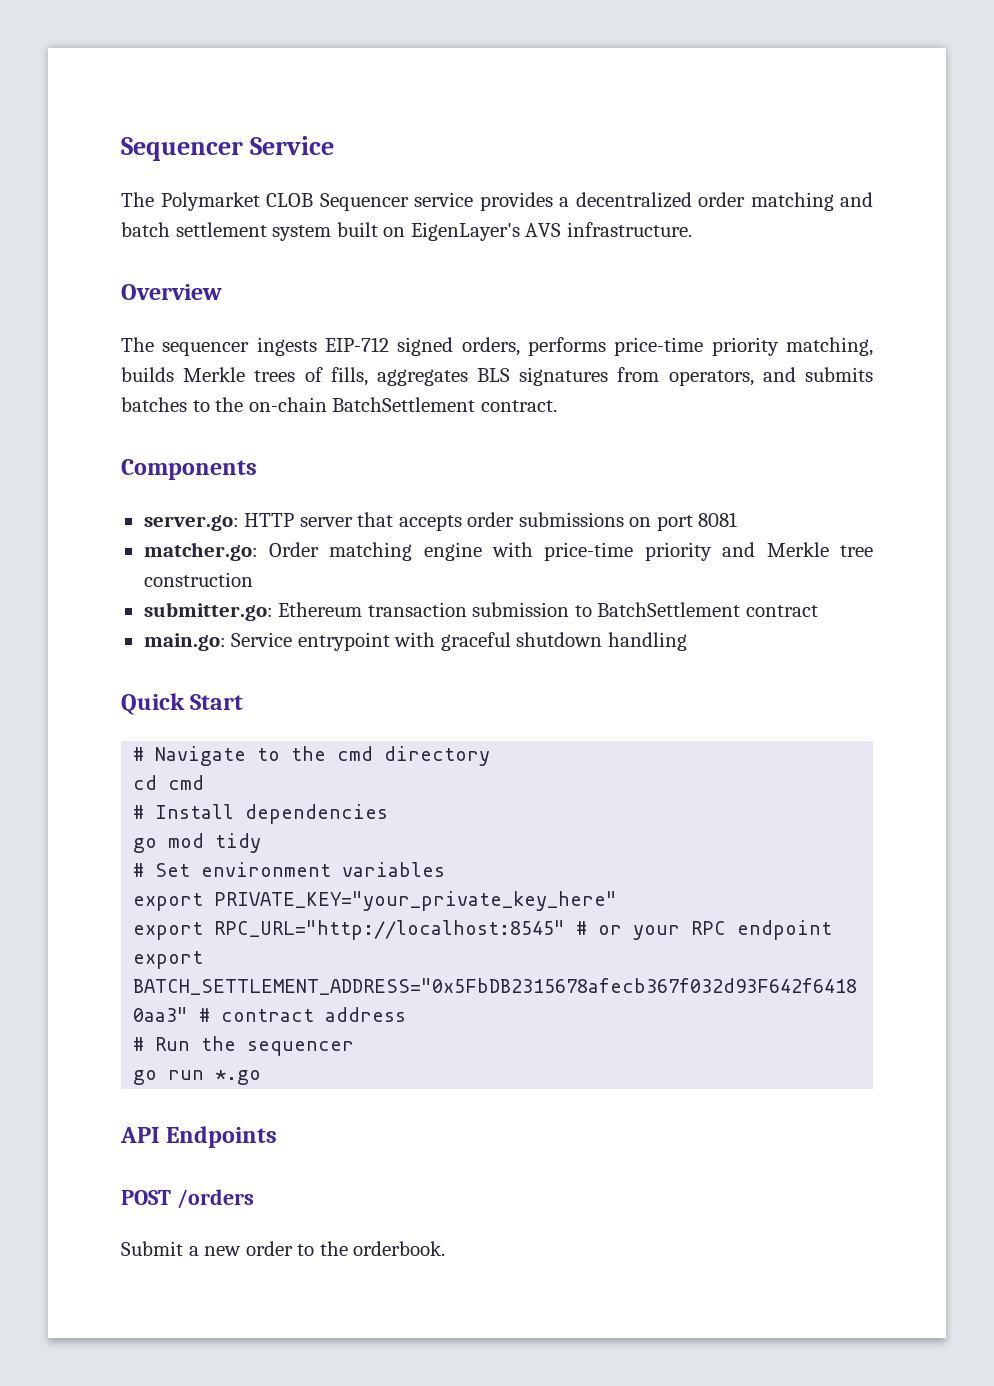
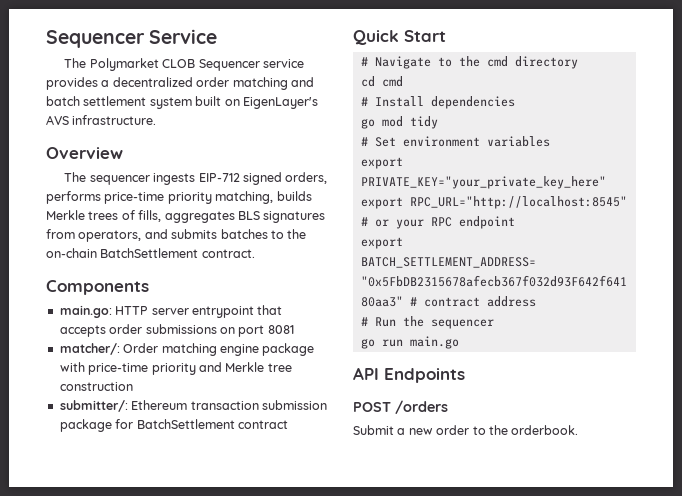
- server.go: HTTP server that accepts order submissions on port 8081
+ main.go: HTTP server entrypoint that accepts order submissions on port 8081
- matcher.go: Order matching engine with price-time priority and Merkle tree construction
+ matcher/: Order matching engine package with price-time priority and Merkle tree construction
- submitter.go: Ethereum transaction submission to BatchSettlement contract
+ submitter/: Ethereum transaction submission package for BatchSettlement contract
- main.go: Service entrypoint with graceful shutdown handling
- go run *.go
+ go run main.go

